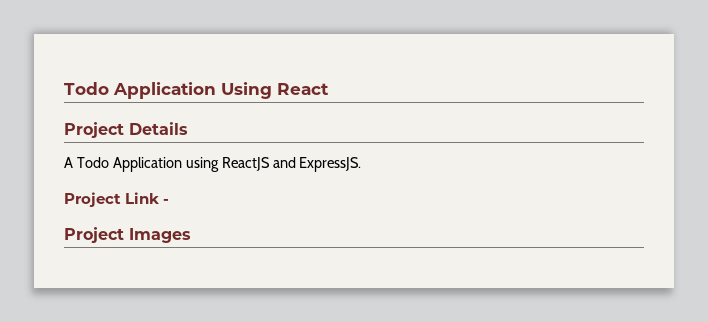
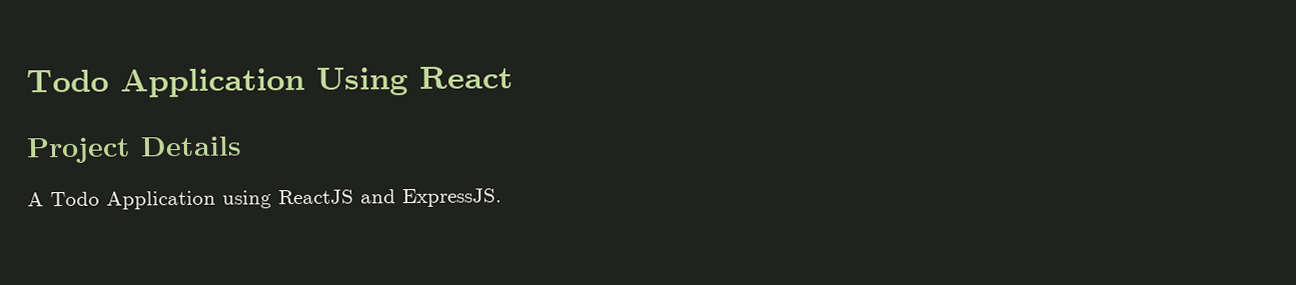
- Project Link -
- Project Images

